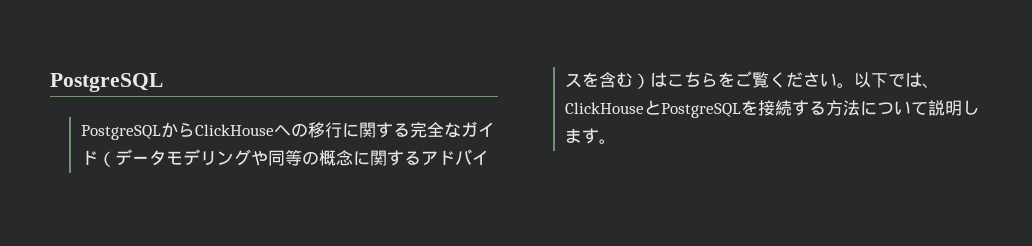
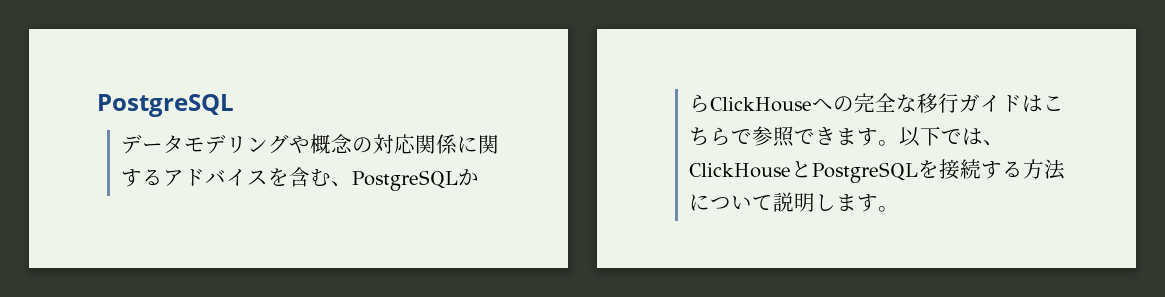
- PostgreSQLからClickHouseへの移行に関する完全なガイド（データモデリングや同等の概念に関するアドバイスを含む）はこちらをご覧ください。
+ データモデリングや概念の対応関係に関するアドバイスを含む、PostgreSQLからClickHouseへの完全な移行ガイドはこちらで参照できます。

